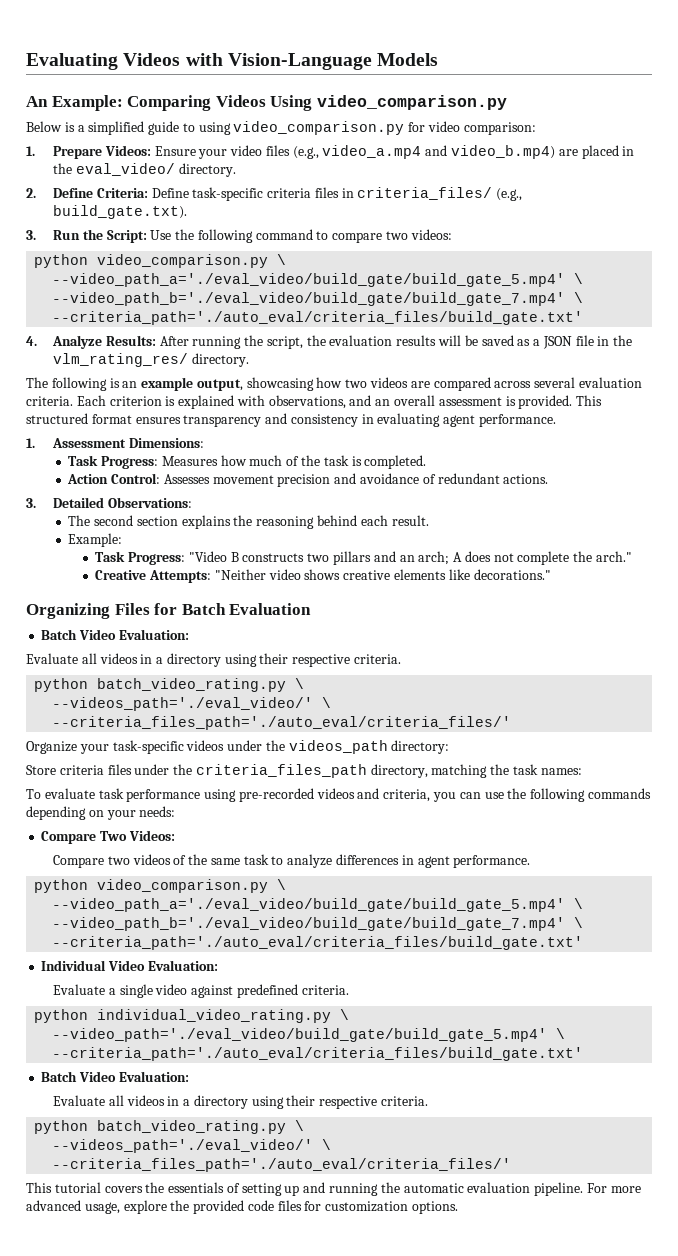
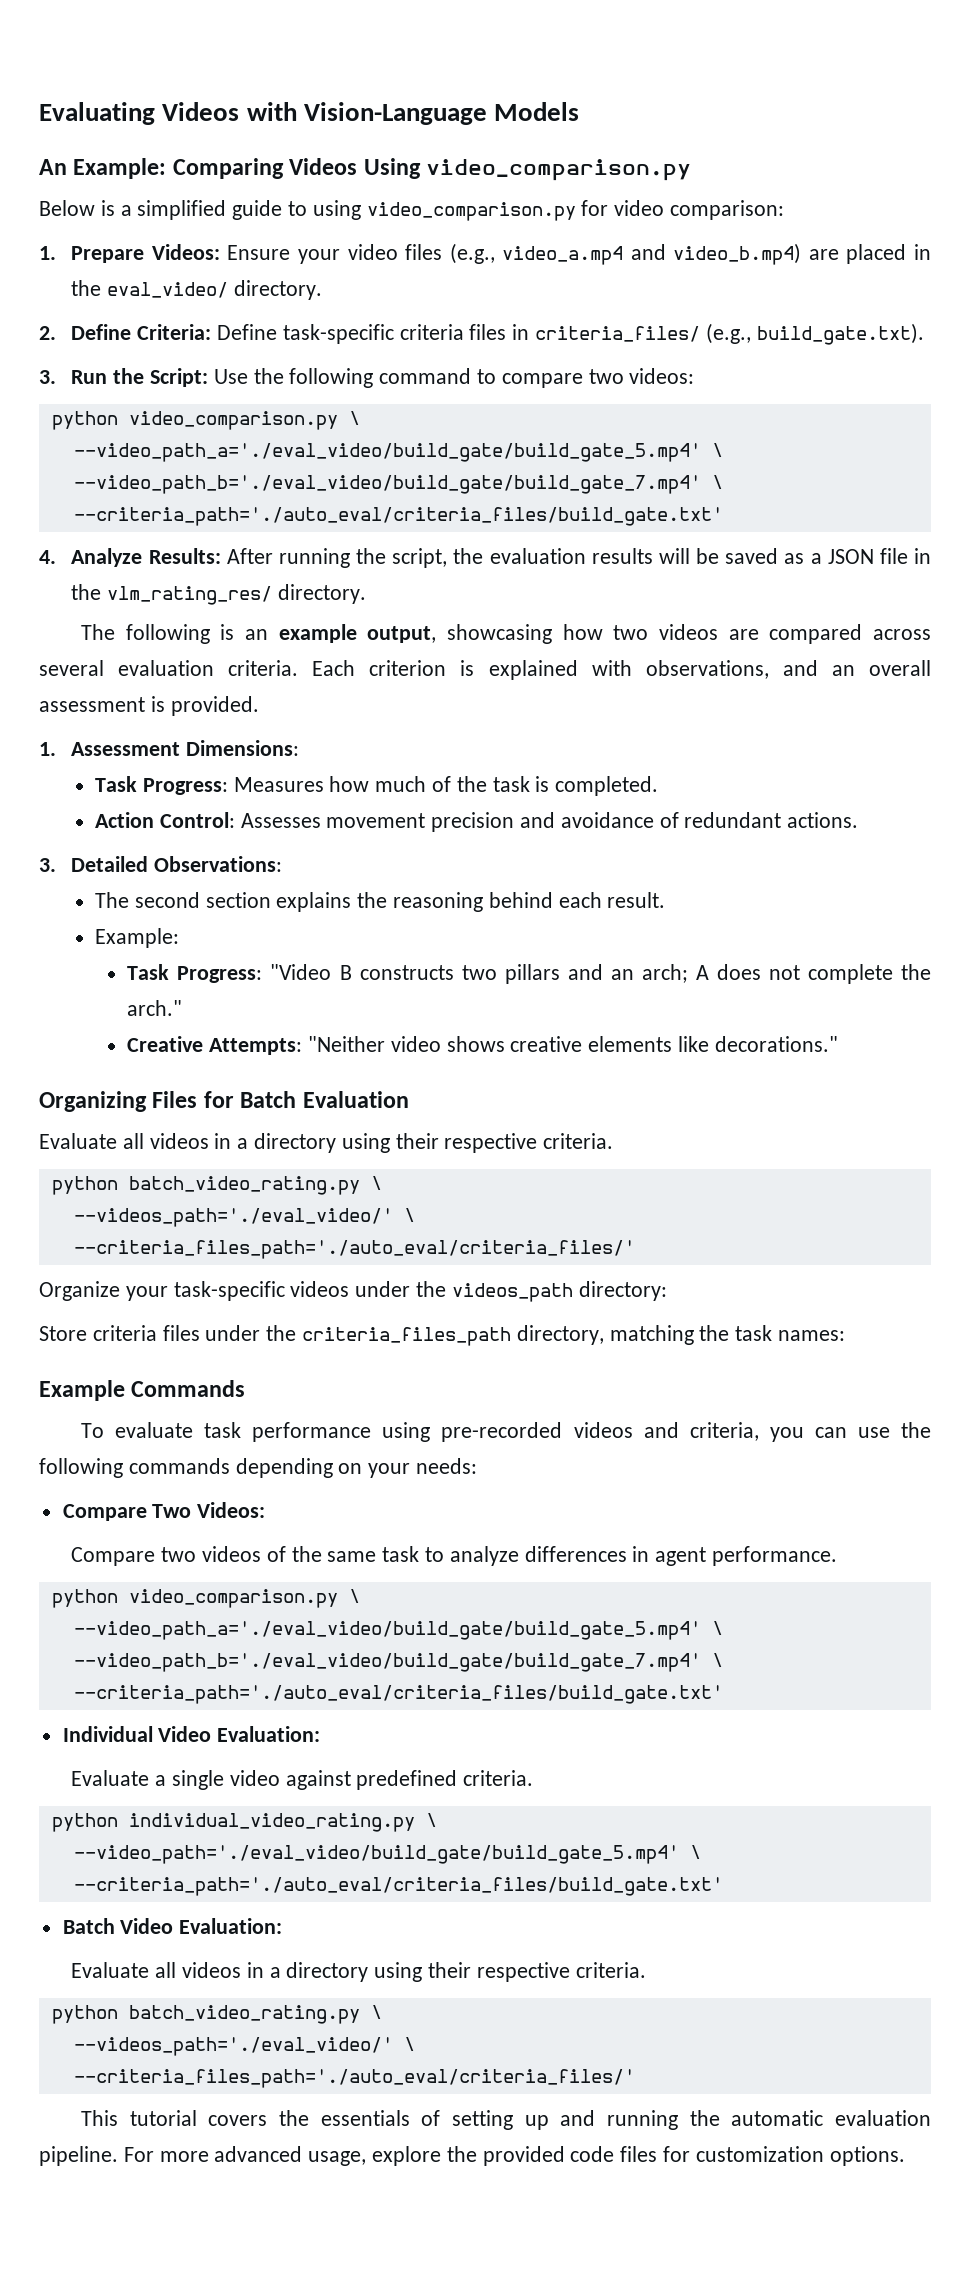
- This structured format ensures transparency and consistency in evaluating agent performance.
  Organizing Files for Batch Evaluation
- Batch Video Evaluation:
+ Example Commands

